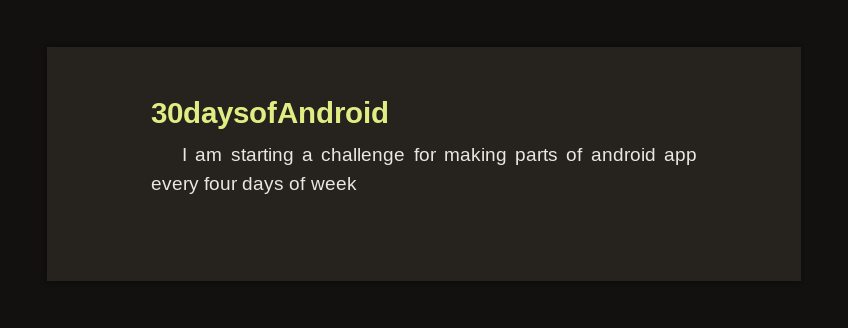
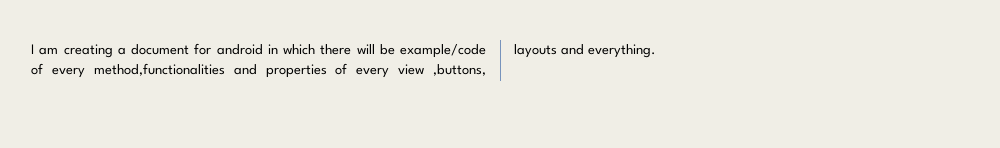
- 30daysofAndroid
- I am starting a challenge for making parts of android app every four days of week
+ I am creating a document for android in which there will be example/code of every method,functionalities and properties of every view ,buttons, layouts and everything.

